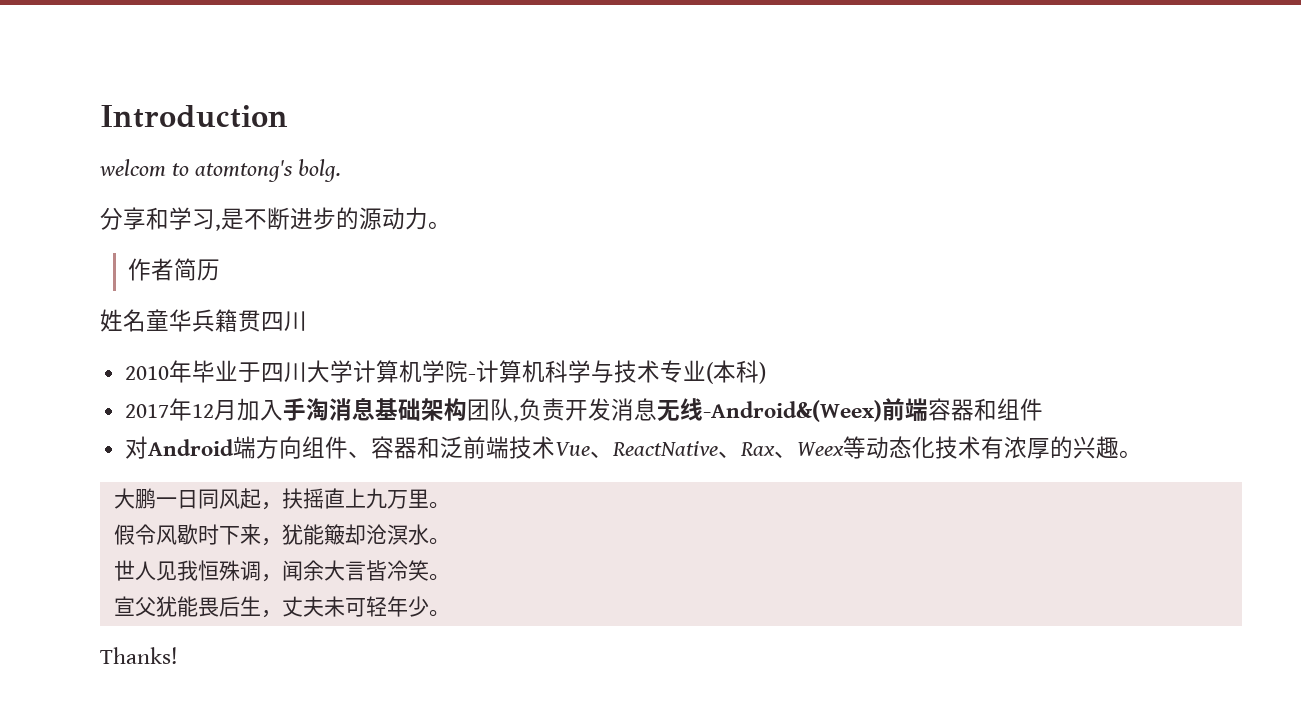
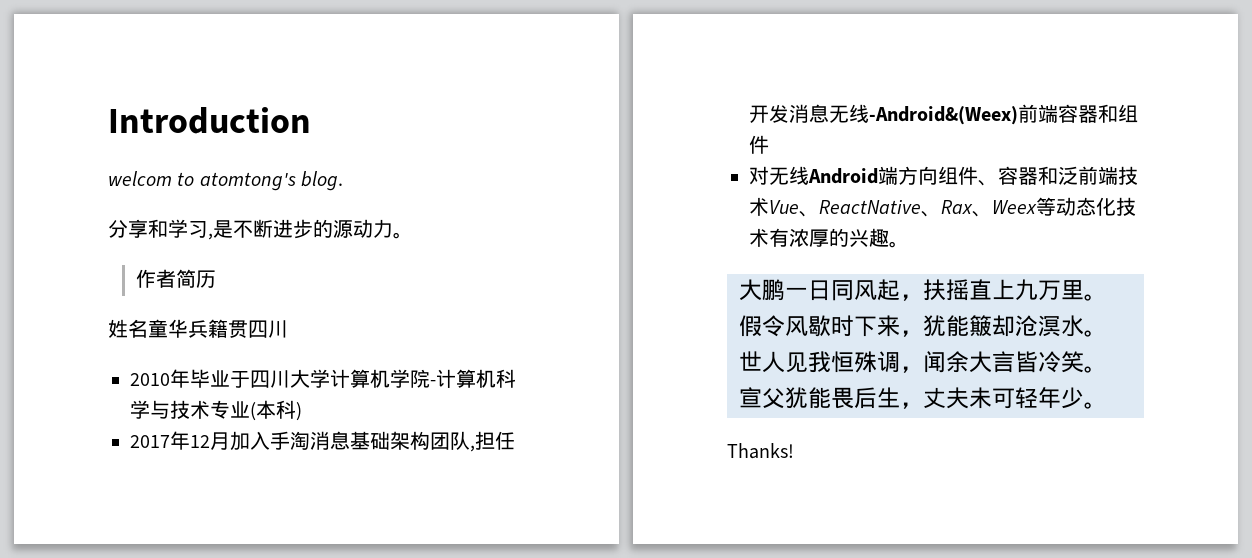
- welcom to atomtong's bolg.
+ welcom to atomtong's blog.
- 2017年12月加入手淘消息基础架构团队,负责开发消息无线-Android&(Weex)前端容器和组件
+ 2017年12月加入手淘消息基础架构团队,担任开发消息无线-Android&(Weex)前端容器和组件
- 对Android端方向组件、容器和泛前端技术Vue、ReactNative、Rax、Weex等动态化技术有浓厚的兴趣。
+ 对无线Android端方向组件、容器和泛前端技术Vue、ReactNative、Rax、Weex等动态化技术有浓厚的兴趣。

